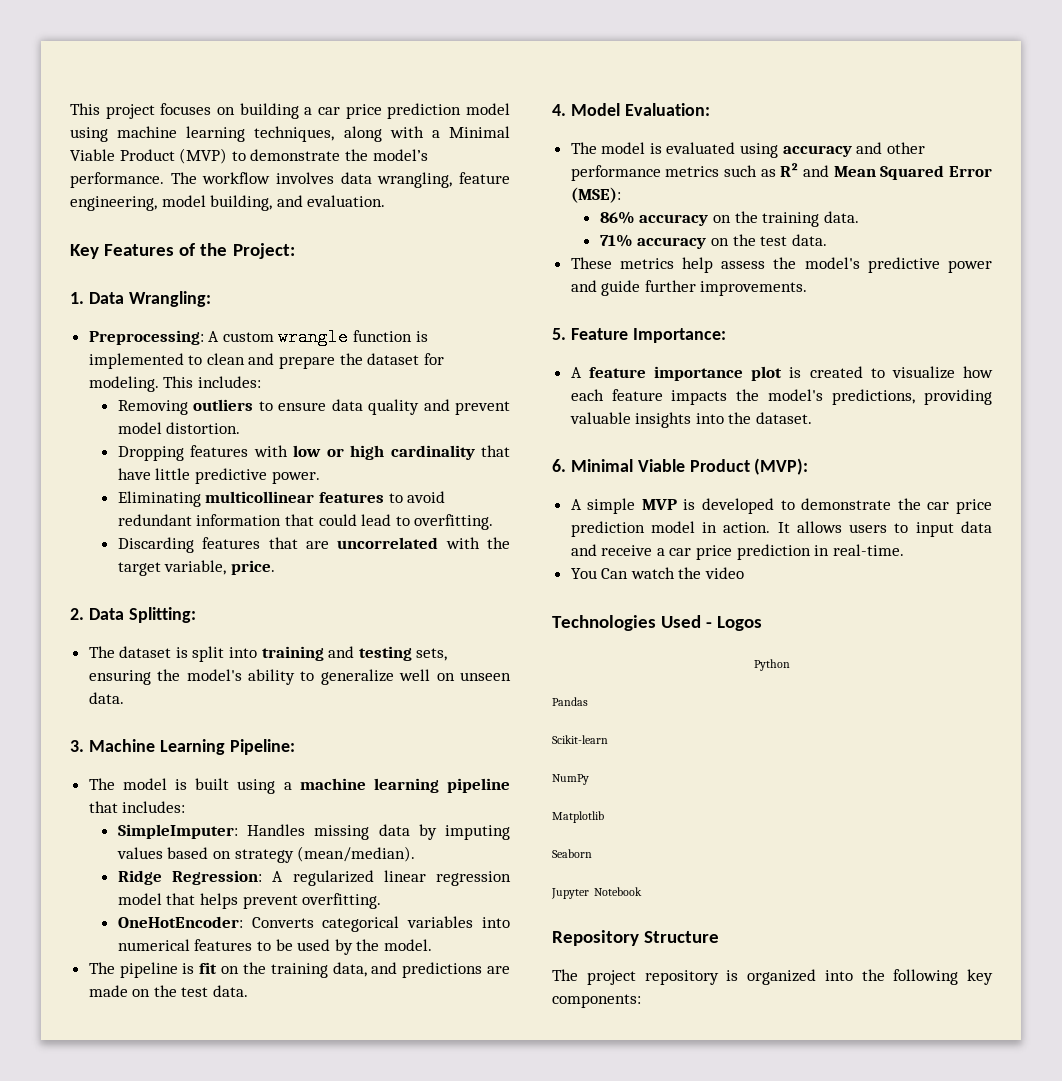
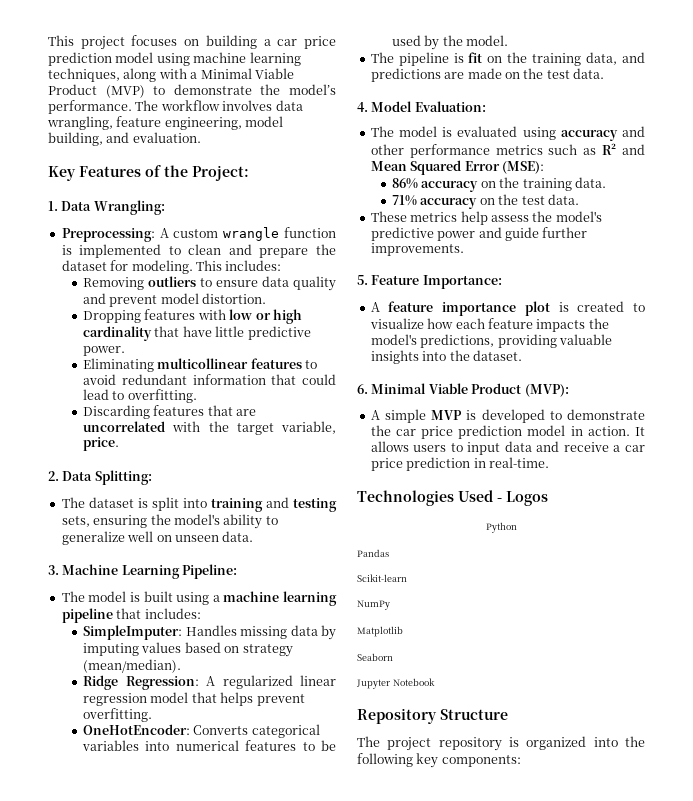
- You Can watch the video

